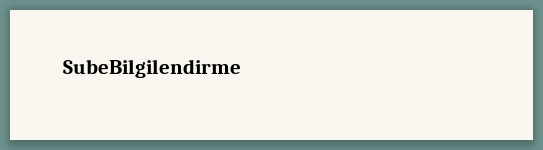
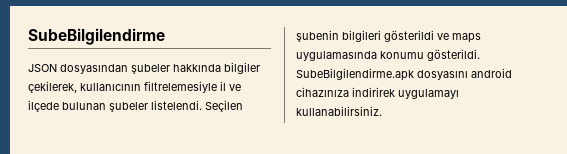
+ JSON dosyasından şubeler hakkında bilgiler çekilerek, kullanıcının filtrelemesiyle il ve ilçede bulunan şubeler listelendi. Seçilen şubenin bilgileri gösterildi ve maps uygulamasında konumu gösterildi. SubeBilgilendirme.apk dosyasını android cihazınıza indirirek uygulamayı kullanabilirsiniz.

